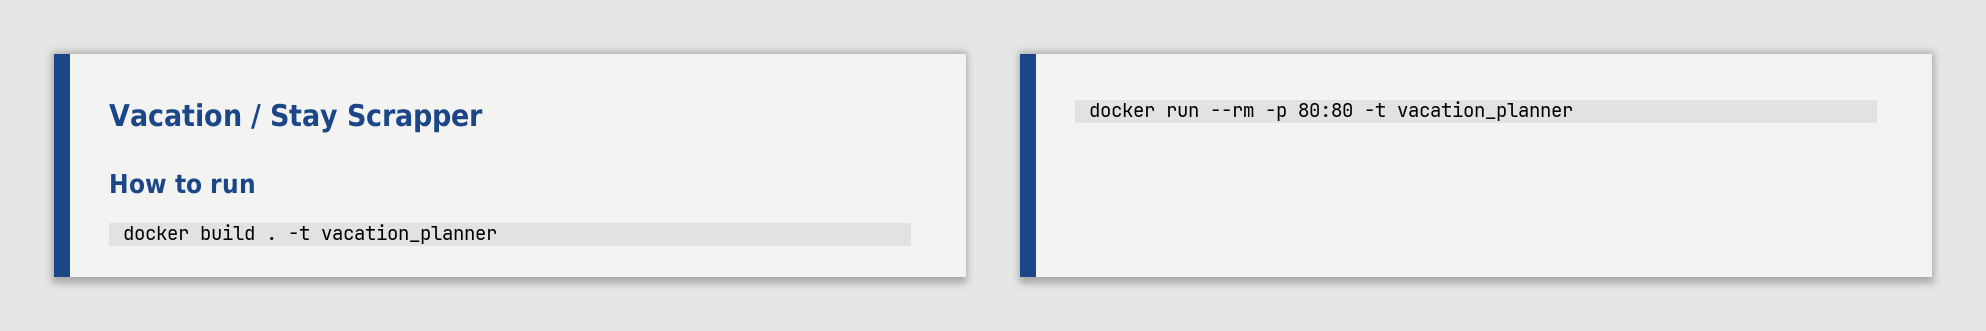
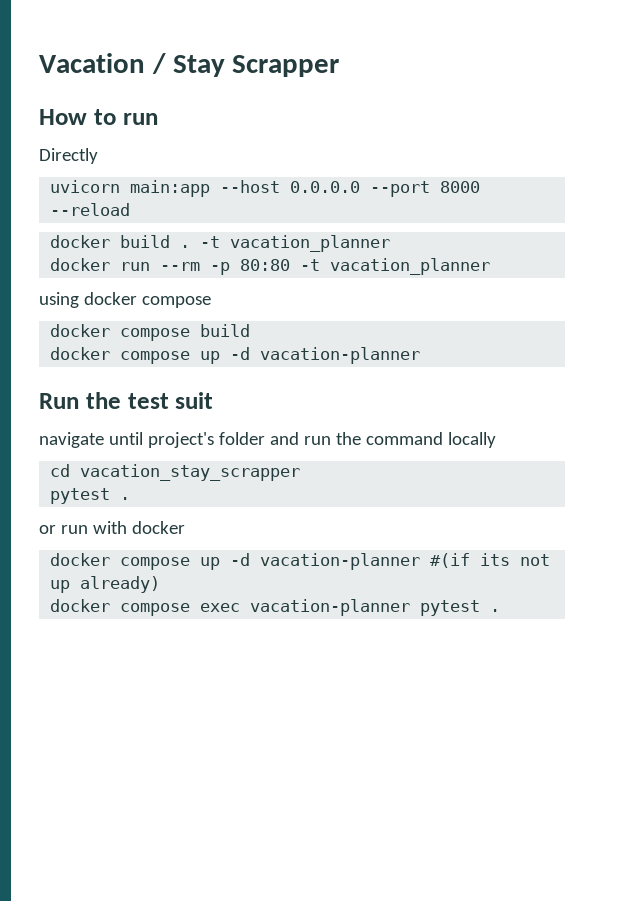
+ Directly
+ uvicorn main:app --host 0.0.0.0 --port 8000 --reload
+ using docker compose
+ docker compose build
+ docker compose up -d vacation-planner
+ Run the test suit
+ navigate until project's folder and run the command locally
+ cd vacation_stay_scrapper
+ pytest .
+ or run with docker
+ docker compose up -d vacation-planner #(if its not up already)
+ docker compose exec vacation-planner pytest .

